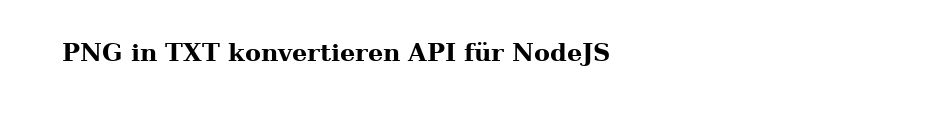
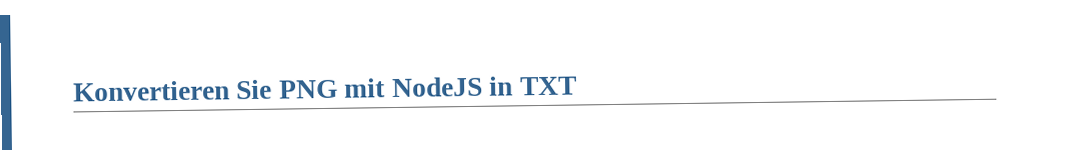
- PNG in TXT konvertieren API für NodeJS
+ Konvertieren Sie PNG mit NodeJS in TXT

